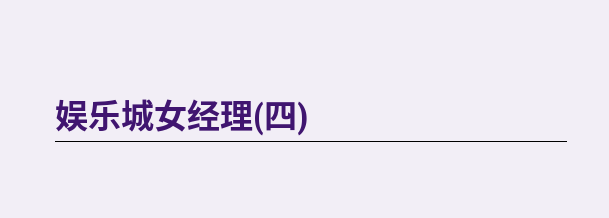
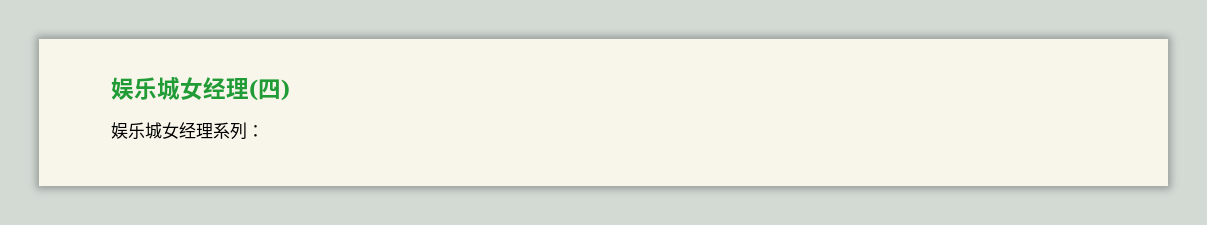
+ 娱乐城女经理系列：

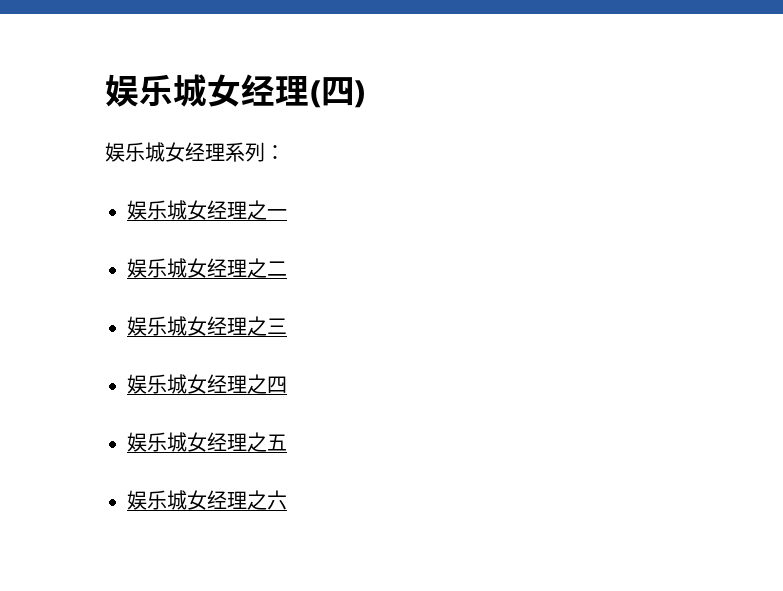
+ 娱乐城女经理之一
+ 娱乐城女经理之二
+ 娱乐城女经理之三
+ 娱乐城女经理之四
+ 娱乐城女经理之五
+ 娱乐城女经理之六

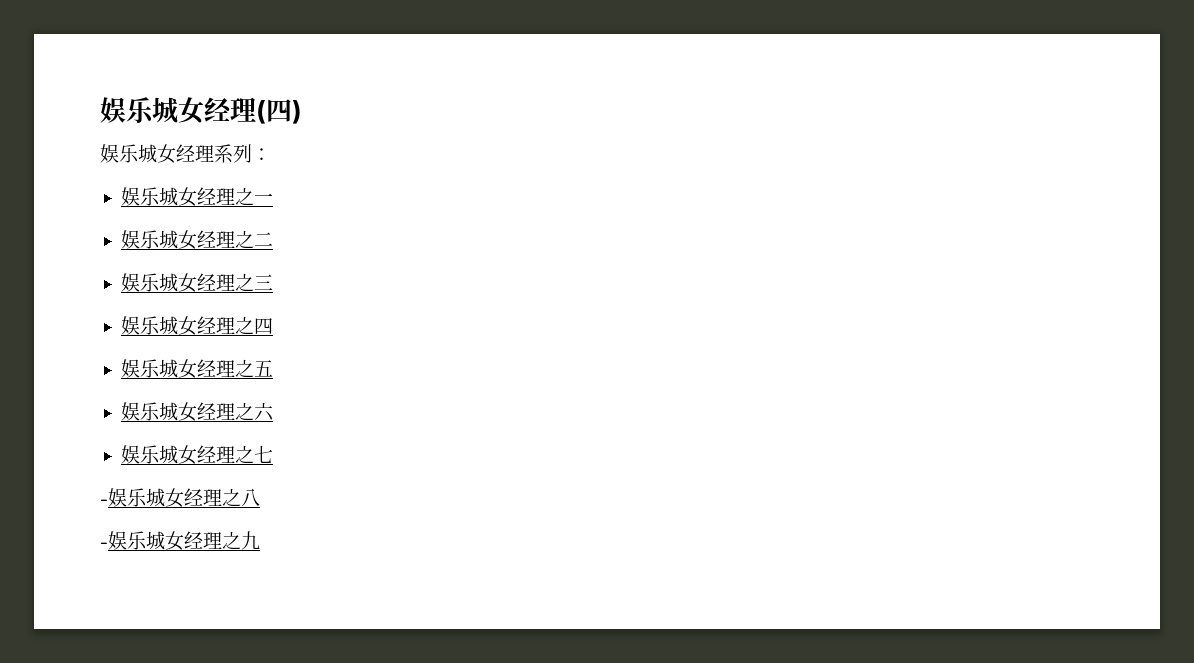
+ 娱乐城女经理之七
+ -娱乐城女经理之八
+ -娱乐城女经理之九

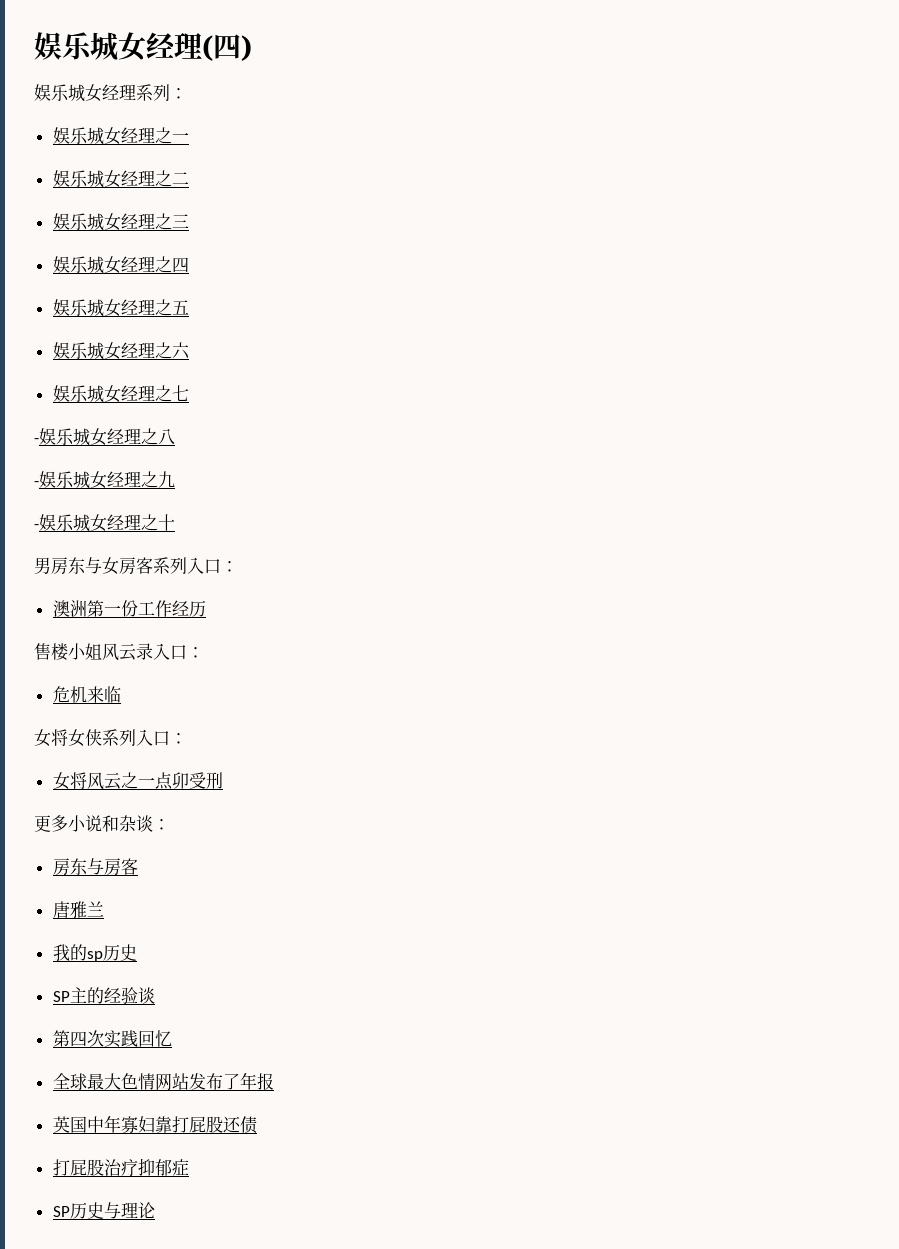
+ -娱乐城女经理之十
+ 男房东与女房客系列入口：
+ 澳洲第一份工作经历
+ 售楼小姐风云录入口：
+ 危机来临
+ 女将女侠系列入口：
+ 女将风云之一点卯受刑
+ 更多小说和杂谈：
+ 房东与房客
+ 唐雅兰
+ 我的sp历史
+ SP主的经验谈
+ 第四次实践回忆
+ 全球最大色情网站发布了年报
+ 英国中年寡妇靠打屁股还债
+ 打屁股治疗抑郁症
+ SP历史与理论

